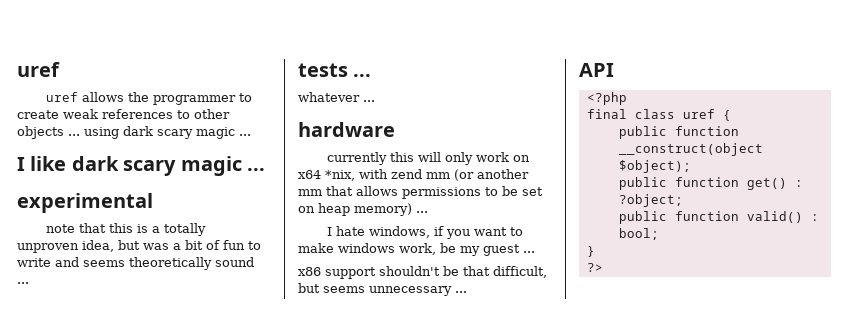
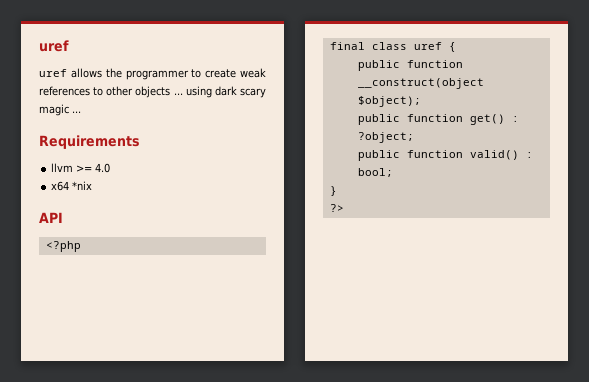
- I like dark scary magic ...
- experimental
- note that this is a totally unproven idea, but was a bit of fun to write and seems theoretically sound ...
- tests ...
- whatever ...
- hardware
- currently this will only work on x64 *nix, with zend mm (or another mm that allows permissions to be set on heap memory) ...
- I hate windows, if you want to make windows work, be my guest ...
- x86 support shouldn't be that difficult, but seems unnecessary ...
+ Requirements
+ llvm >= 4.0
+ x64 *nix

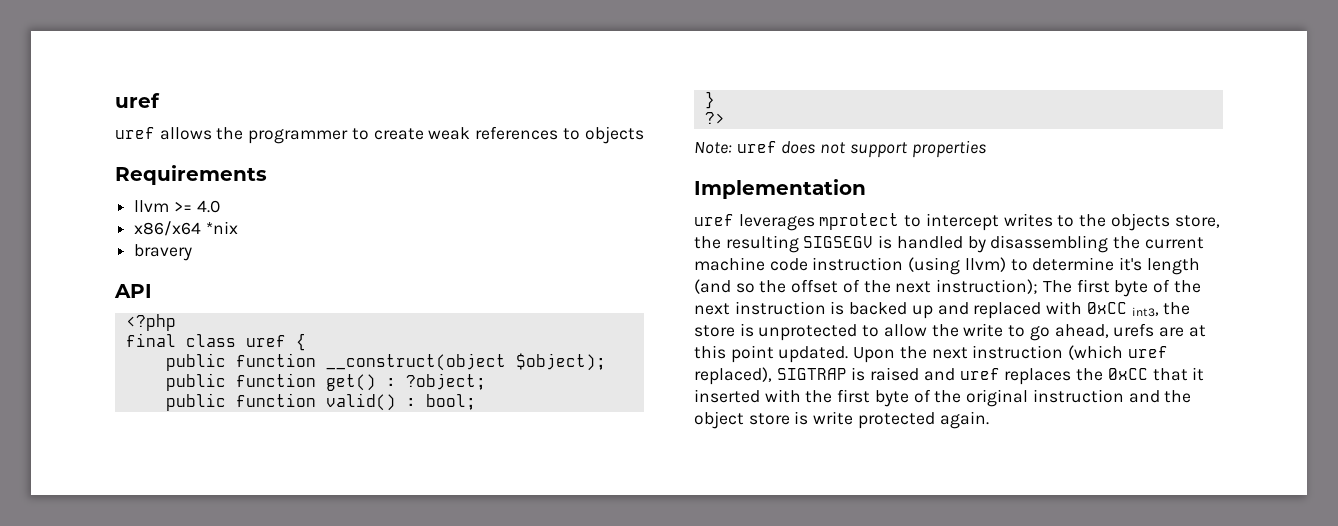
- uref allows the programmer to create weak references to other objects ... using dark scary magic ...
+ uref allows the programmer to create weak references to objects
- x64 *nix
+ x86/x64 *nix
+ bravery
+ Note: uref does not support properties
+ Implementation
+ uref leverages mprotect to intercept writes to the objects store, the resulting SIGSEGV is handled by disassembling the current machine code instruction (using llvm) to determine it's length (and so the offset of the next instruction); The first byte of the next instruction is backed up and replaced with 0xCC int3, the store is unprotected to allow the write to go ahead, urefs are at this point updated. Upon the next instruction (which uref replaced), SIGTRAP is raised and uref replaces the 0xCC that it inserted with the first byte of the original instruction and the object store is write protected again.

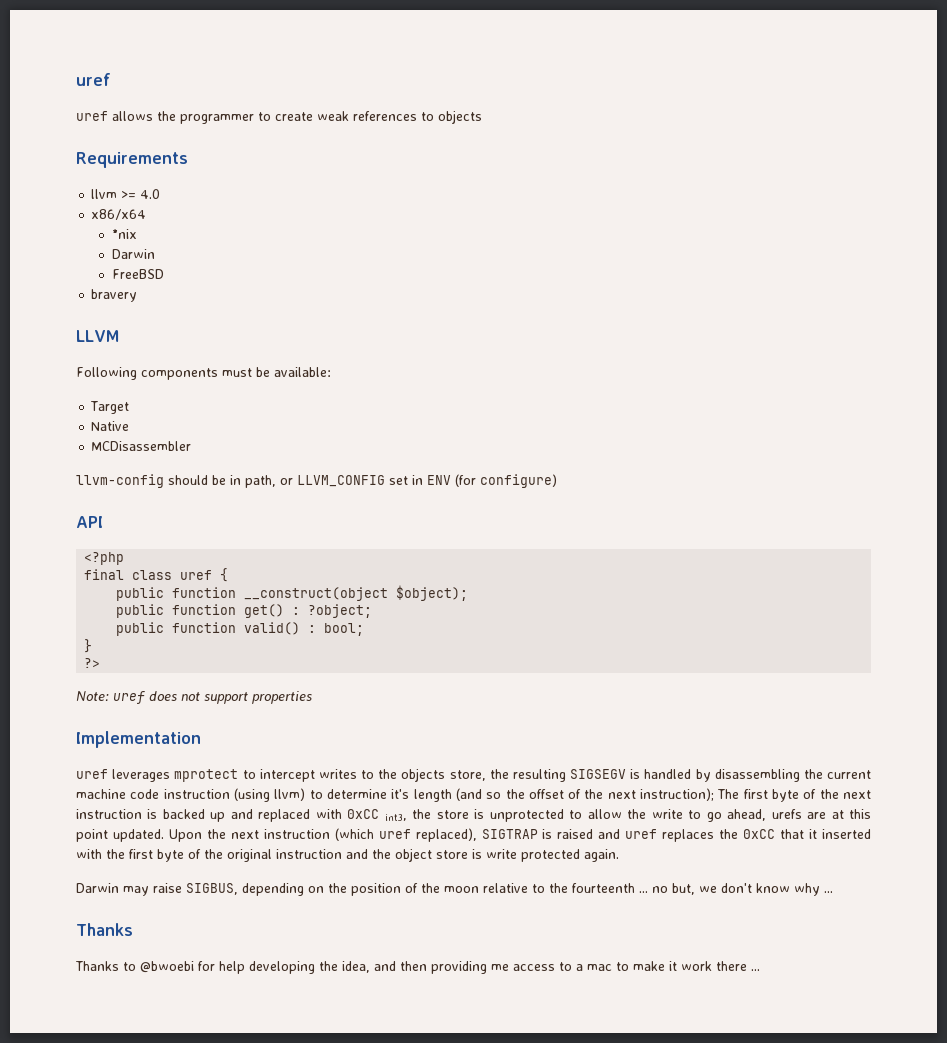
- x86/x64 *nix
+ x86/x64
+ *nix
+ Darwin
+ FreeBSD
+ LLVM
+ Following components must be available:
+ Target
+ Native
+ MCDisassembler
+ llvm-config should be in path, or LLVM_CONFIG set in ENV (for configure)
+ Darwin may raise SIGBUS, depending on the position of the moon relative to the fourteenth ... no but, we don't know why ...
+ Thanks
+ Thanks to @bwoebi for help developing the idea, and then providing me access to a mac to make it work there ...

